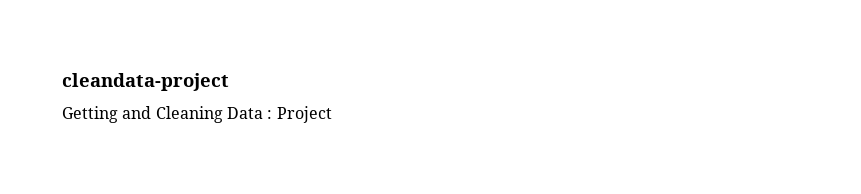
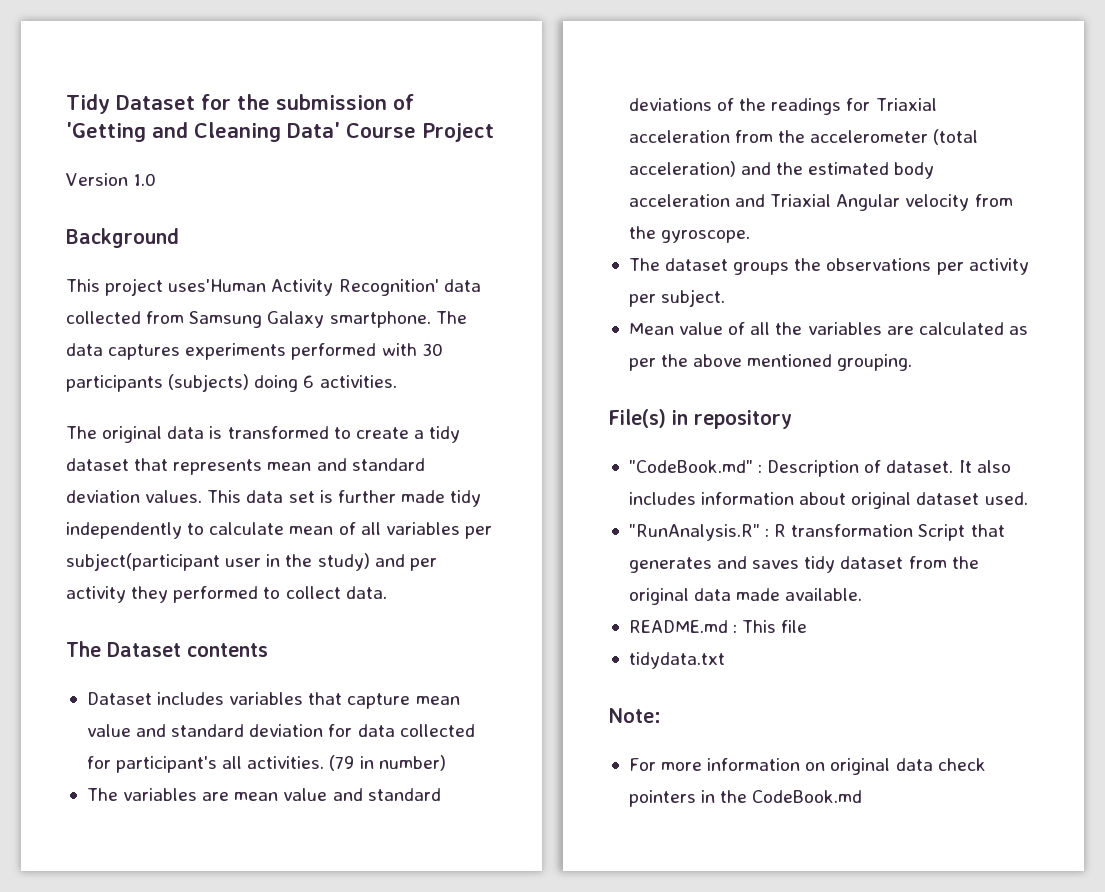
- cleandata-project
- Getting and Cleaning Data : Project
+ Tidy Dataset for the submission of 'Getting and Cleaning Data' Course Project
+ Version 1.0
+ Background
+ This project uses'Human Activity Recognition' data collected from Samsung Galaxy smartphone. The data captures experiments performed with 30 participants (subjects) doing 6 activities.
+ The original data is transformed to create a tidy dataset that represents mean and standard deviation values. This data set is further made tidy independently to calculate mean of all variables per subject(participant user in the study) and per activity they performed to collect data.
+ The Dataset contents
+ Dataset includes variables that capture mean value and standard deviation for data collected for participant's all activities. (79 in number)
+ The variables are mean value and standard deviations of the readings for Triaxial acceleration from the accelerometer (total acceleration) and the estimated body acceleration and Triaxial Angular velocity from the gyroscope.
+ The dataset groups the observations per activity per subject.
+ Mean value of all the variables are calculated as per the above mentioned grouping.
+ File(s) in repository
+ "CodeBook.md" : Description of dataset. It also includes information about original dataset used.
+ "RunAnalysis.R" : R transformation Script that generates and saves tidy dataset from the original data made available.
+ README.md : This file
+ tidydata.txt
+ Note:
+ For more information on original data check pointers in the CodeBook.md

